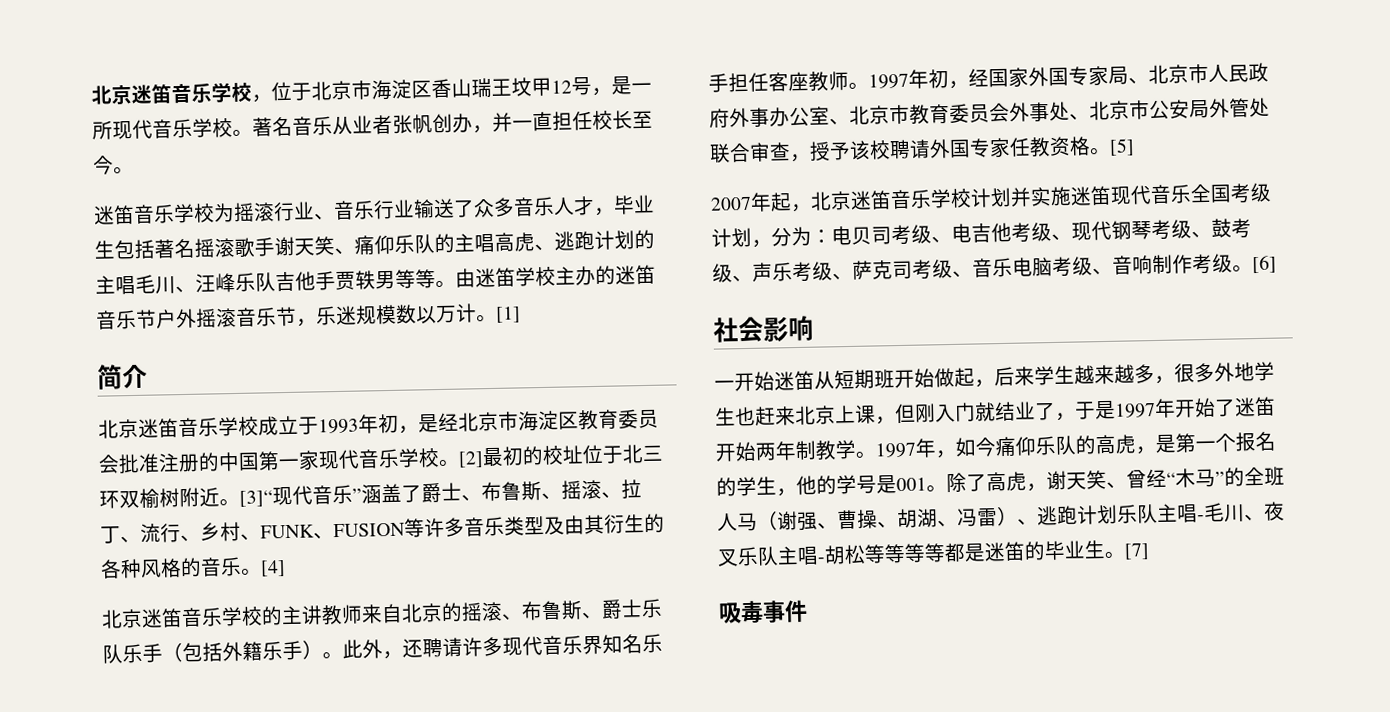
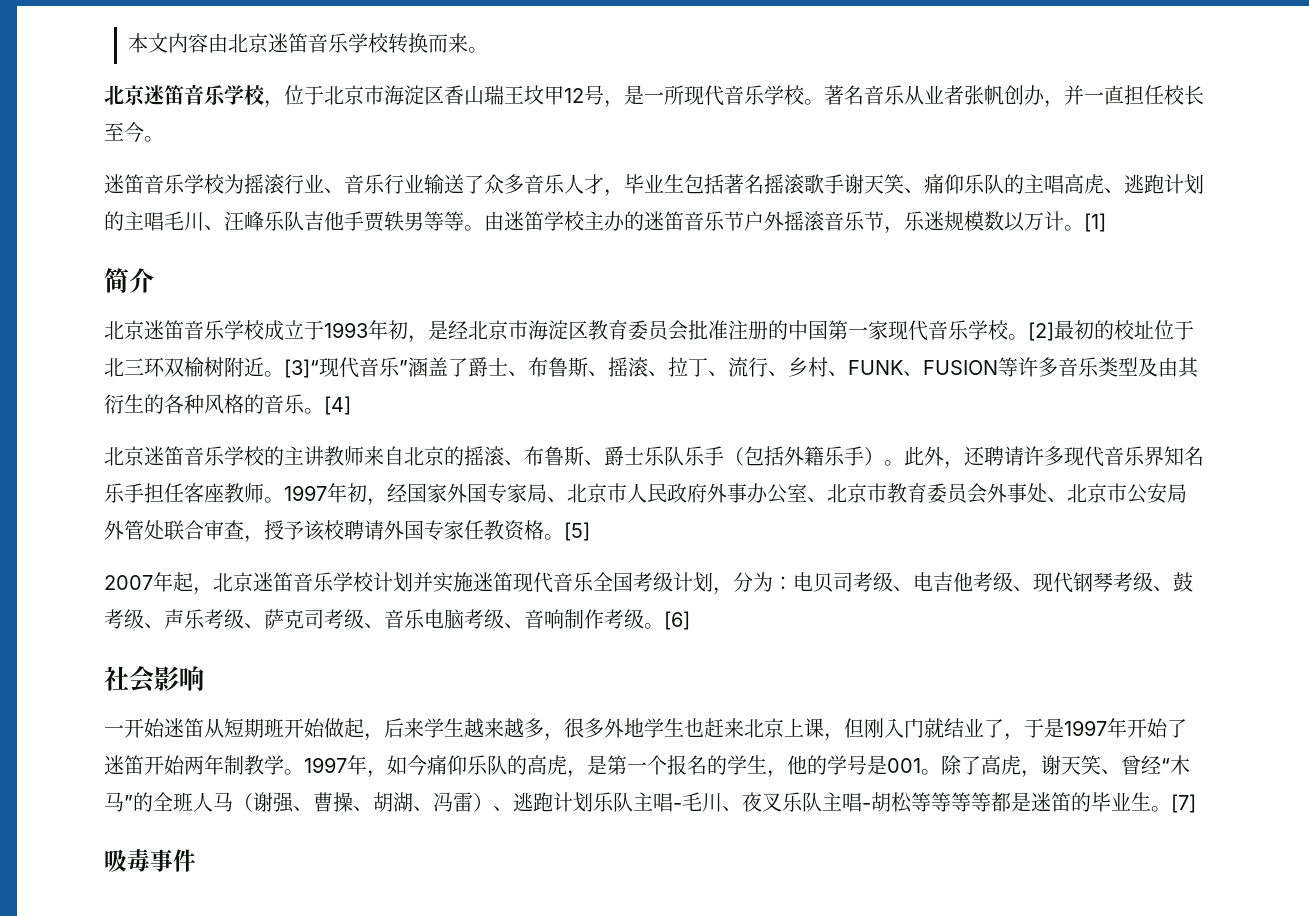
+ 本文内容由北京迷笛音乐学校转换而来。

